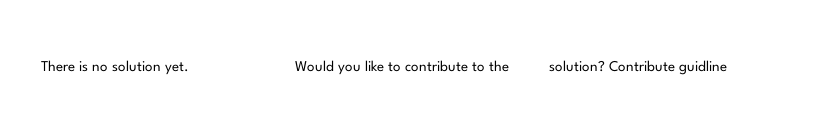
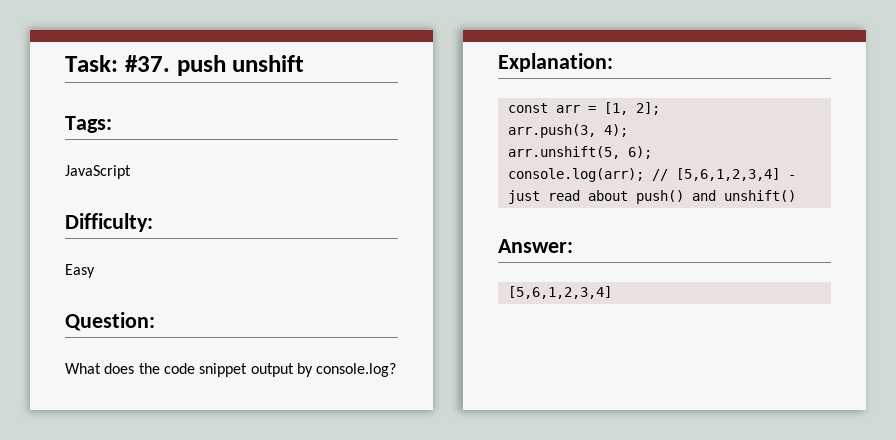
- There is no solution yet.
- Would you like to contribute to the solution? Contribute guidline
+ Task: #37. push unshift
+ Tags:
+ JavaScript
+ Difficulty:
+ Easy
+ Question:
+ What does the code snippet output by console.log?
+ Explanation:
+ const arr = [1, 2];
+ arr.push(3, 4);
+ arr.unshift(5, 6);
+ console.log(arr); // [5,6,1,2,3,4] - just read about push() and unshift()
+ Answer:
+ [5,6,1,2,3,4]

